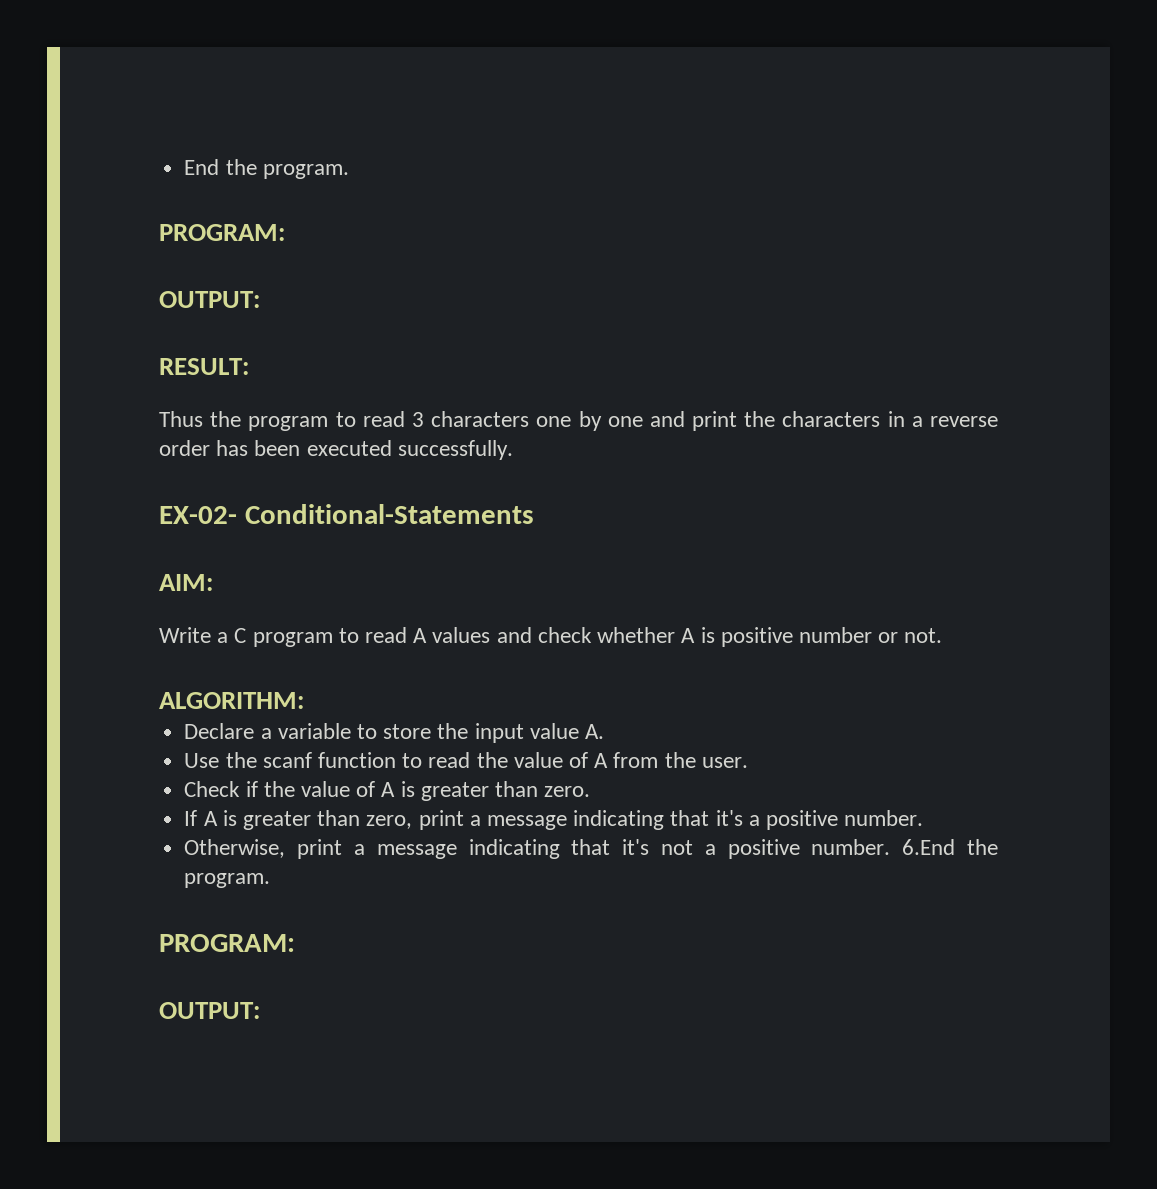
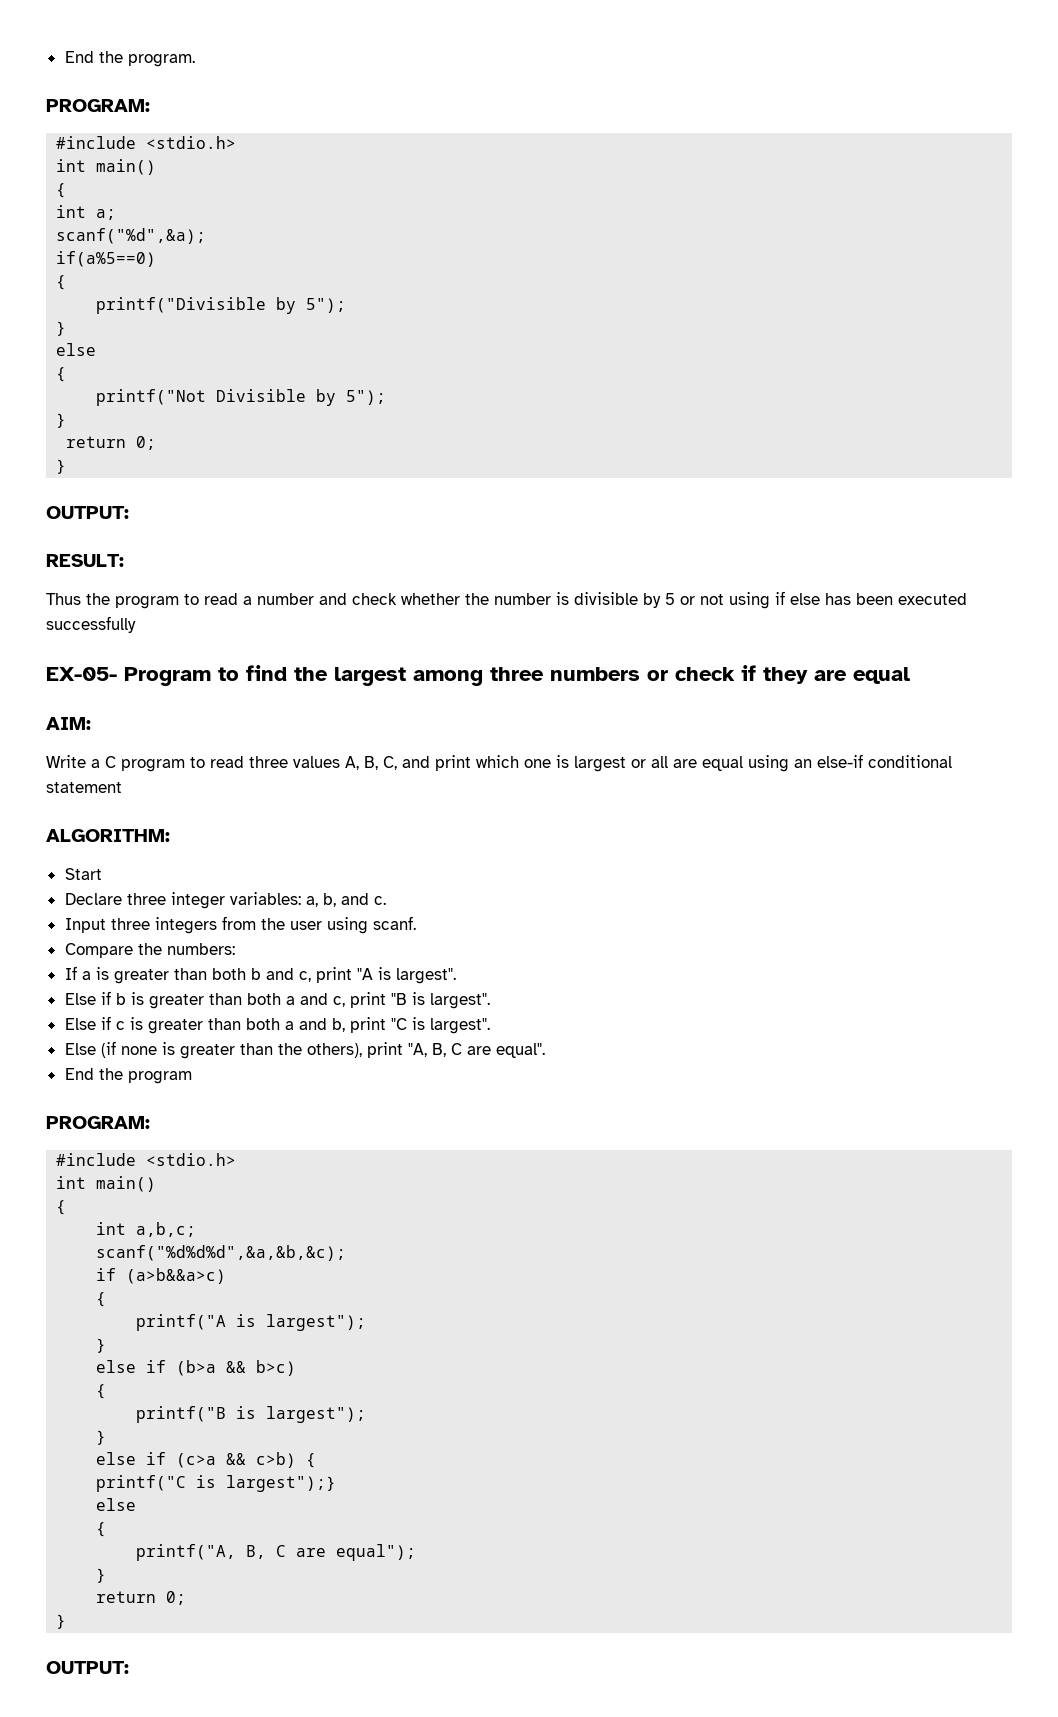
  End the program.
  PROGRAM:
+ #include <stdio.h>
+ int main()
+ {
+ int a;
+ scanf("%d",&a);
+ if(a%5==0)
+ {
+ printf("Divisible by 5");
+ }
+ else
+ {
+ printf("Not Divisible by 5");
+ }
+ return 0;
+ }
- Thus the program to read 3 characters one by one and print the characters in a reverse order has been executed successfully.
- EX-02- Conditional-Statements
+ Thus the program to read a number and check whether the number is divisible by 5 or not using if else has been executed successfully
+ EX-05- Program to find the largest among three numbers or check if they are equal
- Write a C program to read A values and check whether A is positive number or not.
+ Write a C program to read three values A, B, C, and print which one is largest or all are equal using an else-if conditional statement
+ Start
- Declare a variable to store the input value A.
- Use the scanf function to read the value of A from the user.
- Check if the value of A is greater than zero.
- If A is greater than zero, print a message indicating that it's a positive number.
- Otherwise, print a message indicating that it's not a positive number. 6.End the program.
+ Declare three integer variables: a, b, and c.
+ Input three integers from the user using scanf.
+ Compare the numbers:
+ If a is greater than both b and c, print "A is largest".
+ Else if b is greater than both a and c, print "B is largest".
+ Else if c is greater than both a and b, print "C is largest".
+ Else (if none is greater than the others), print "A, B, C are equal".
+ End the program
  PROGRAM:
+ #include <stdio.h>
+ int main()
+ {
+ int a,b,c;
+ scanf("%d%d%d",&a,&b,&c);
+ if (a>b&&a>c)
+ {
+ printf("A is largest");
+ }
+ else if (b>a && b>c)
+ {
+ printf("B is largest");
+ }
+ else if (c>a && c>b) {
+ printf("C is largest");}
+ else
+ {
+ printf("A, B, C are equal");
+ }
+ return 0;
+ }

